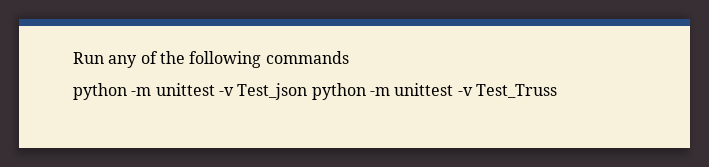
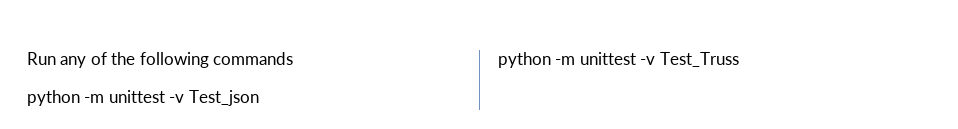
- python -m unittest -v Test_json python -m unittest -v Test_Truss
+ python -m unittest -v Test_json
+ python -m unittest -v Test_Truss

